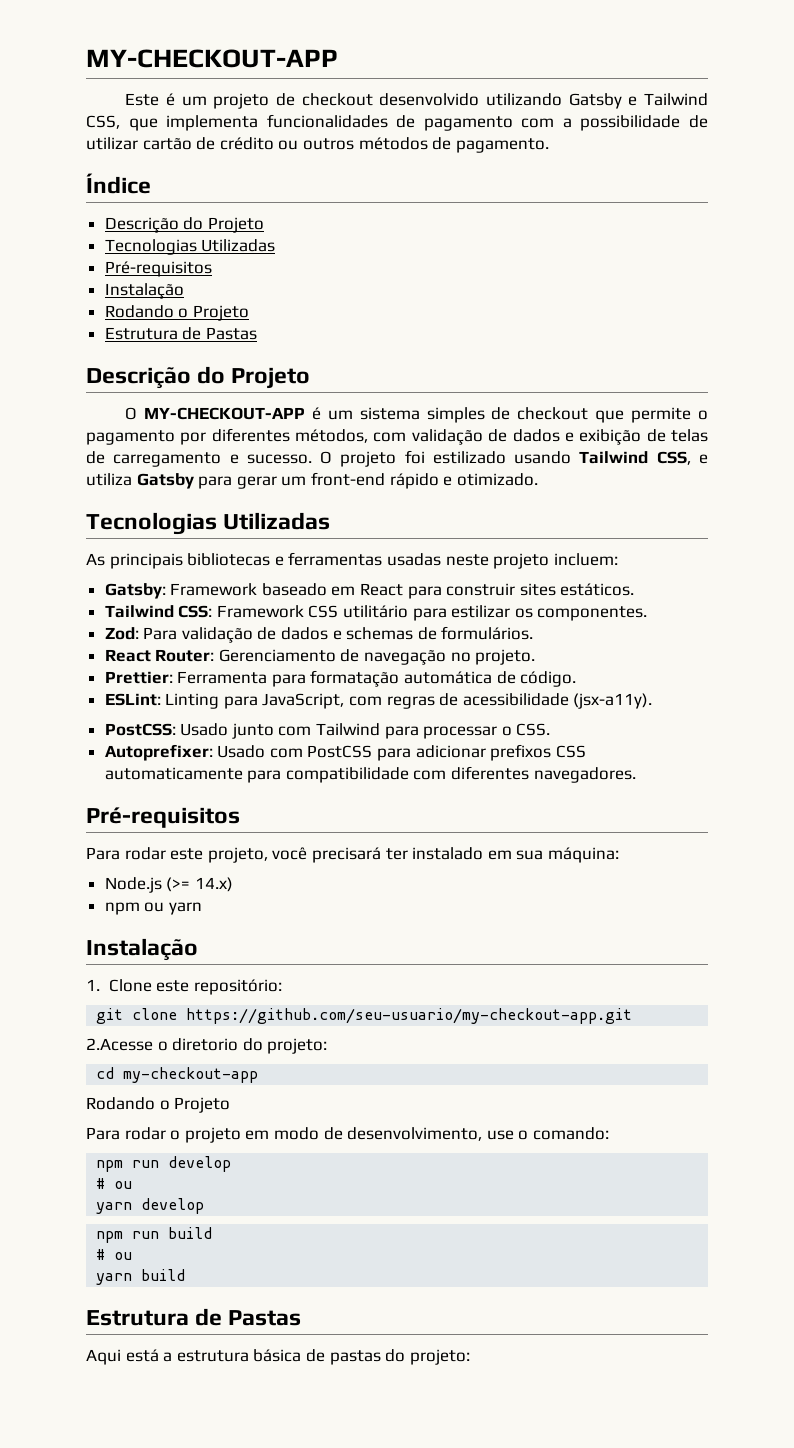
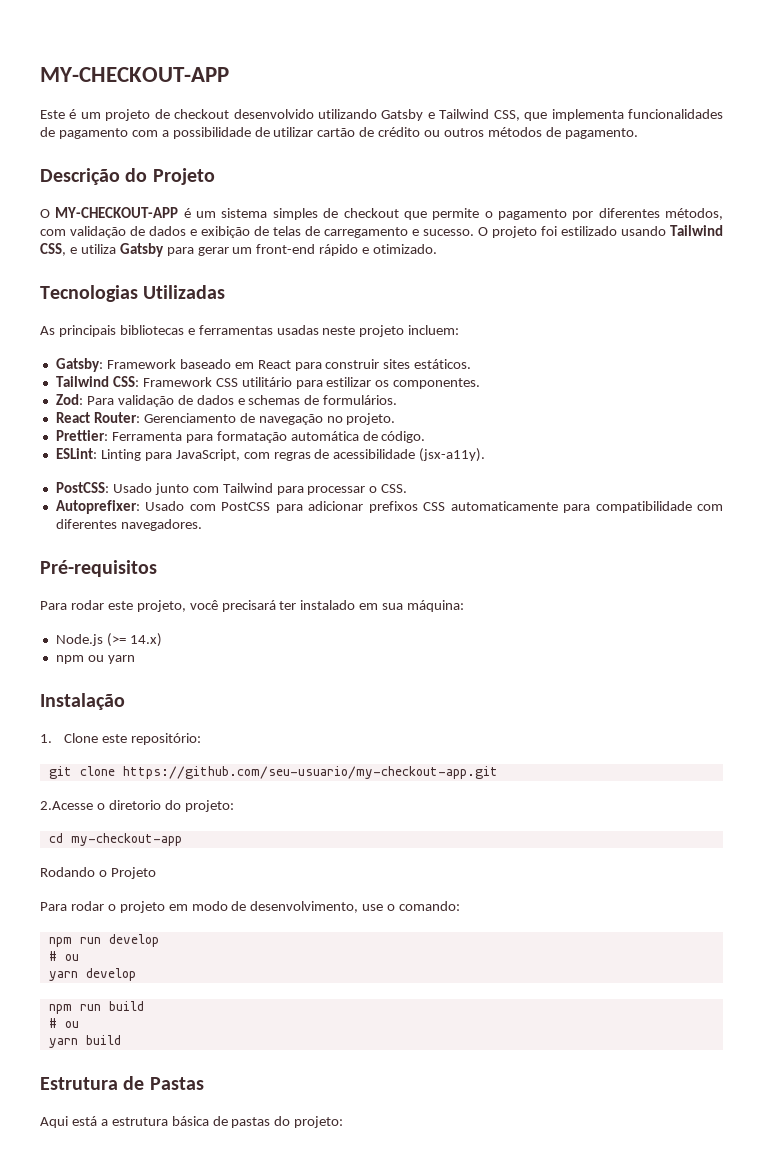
- Índice
- Descrição do Projeto
- Tecnologias Utilizadas
- Pré-requisitos
- Instalação
- Rodando o Projeto
- Estrutura de Pastas

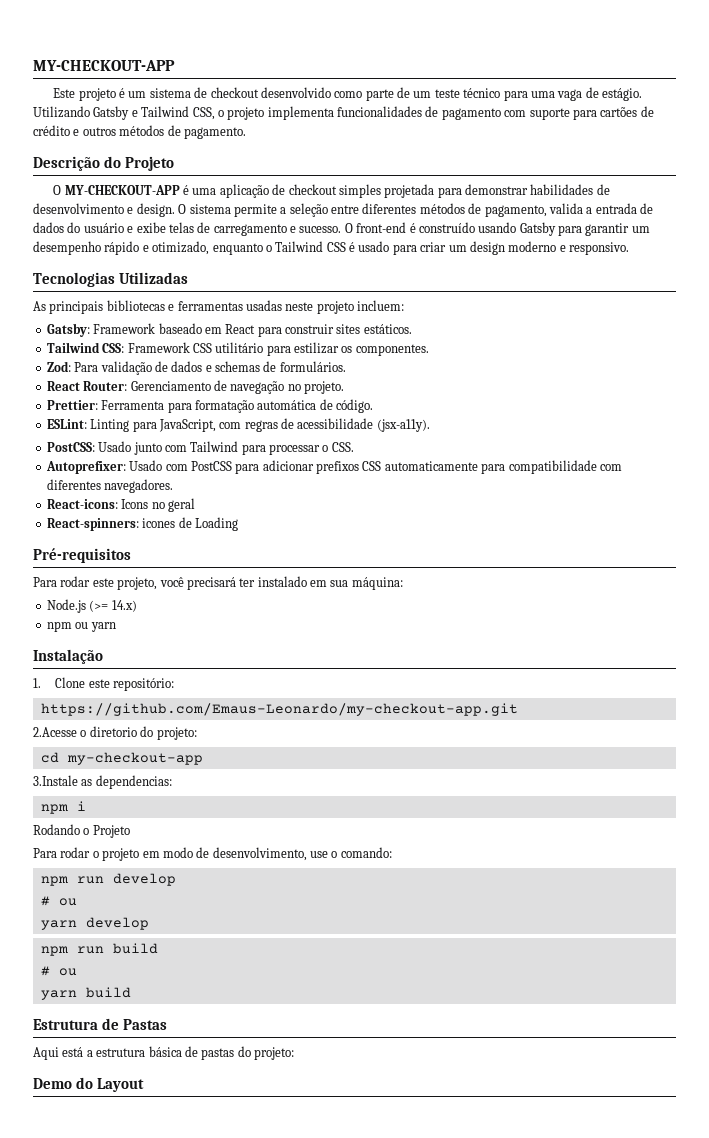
- Este é um projeto de checkout desenvolvido utilizando Gatsby e Tailwind CSS, que implementa funcionalidades de pagamento com a possibilidade de utilizar cartão de crédito ou outros métodos de pagamento.
+ Este projeto é um sistema de checkout desenvolvido como parte de um teste técnico para uma vaga de estágio. Utilizando Gatsby e Tailwind CSS, o projeto implementa funcionalidades de pagamento com suporte para cartões de crédito e outros métodos de pagamento.
- O MY-CHECKOUT-APP é um sistema simples de checkout que permite o pagamento por diferentes métodos, com validação de dados e exibição de telas de carregamento e sucesso.
+ O MY-CHECKOUT-APP é uma aplicação de checkout simples projetada para demonstrar habilidades de desenvolvimento e design. O sistema permite a seleção entre diferentes métodos de pagamento, valida a entrada de dados do usuário e exibe telas de carregamento e sucesso.
- O projeto foi estilizado usando Tailwind CSS, e utiliza Gatsby para gerar um front-end rápido e otimizado.
+ O front-end é construído usando Gatsby para garantir um desempenho rápido e otimizado, enquanto o Tailwind CSS é usado para criar um design moderno e responsivo.
+ React-icons: Icons no geral
+ React-spinners: icones de Loading
- git clone https://github.com/seu-usuario/my-checkout-app.git
+ https://github.com/Emaus-Leonardo/my-checkout-app.git
+ 3.Instale as dependencias:
+ npm i
+ Demo do Layout

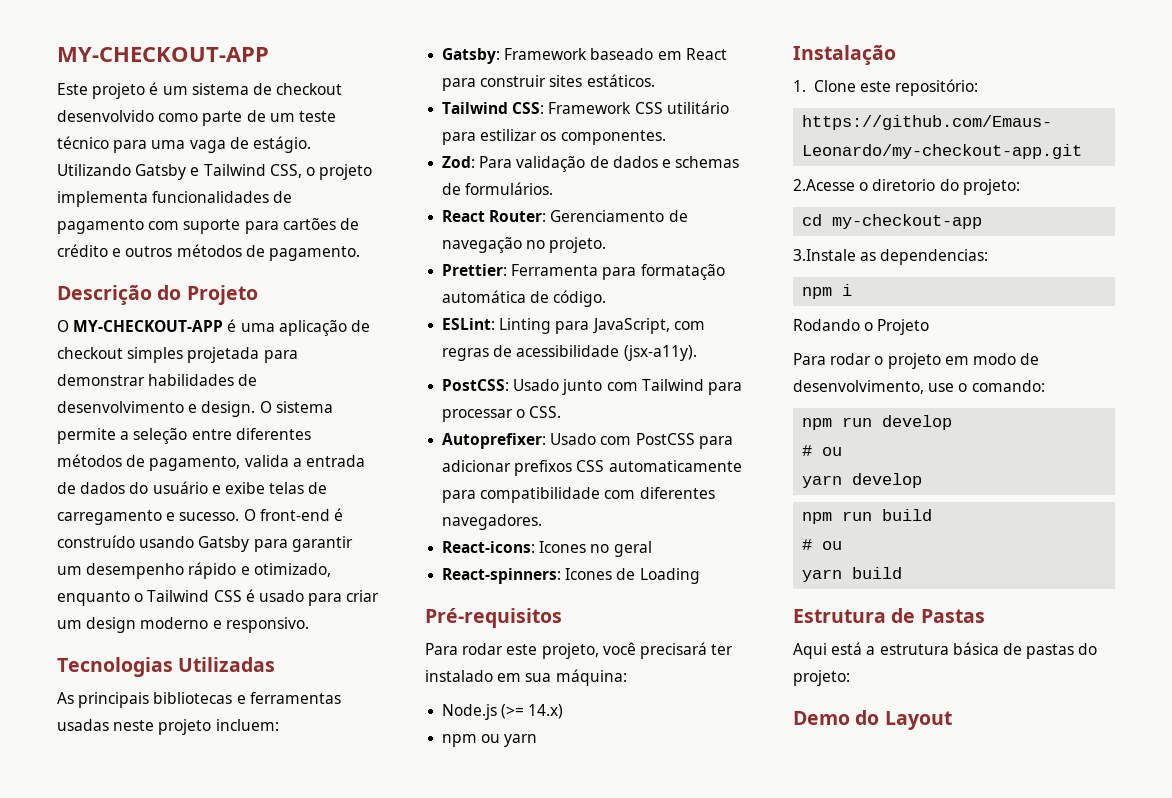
- React-icons: Icons no geral
+ React-icons: Icones no geral
- React-spinners: icones de Loading
+ React-spinners: Icones de Loading

